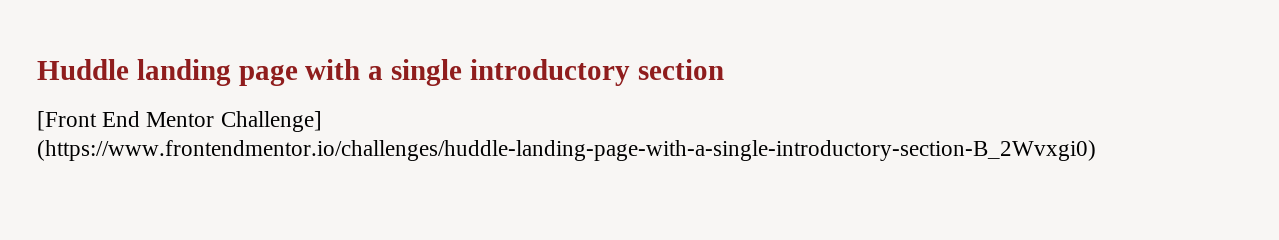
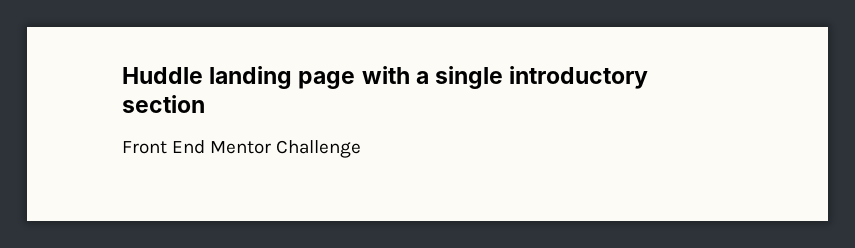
- [Front End Mentor Challenge] (https://www.frontendmentor.io/challenges/huddle-landing-page-with-a-single-introductory-section-B_2Wvxgi0)
+ Front End Mentor Challenge

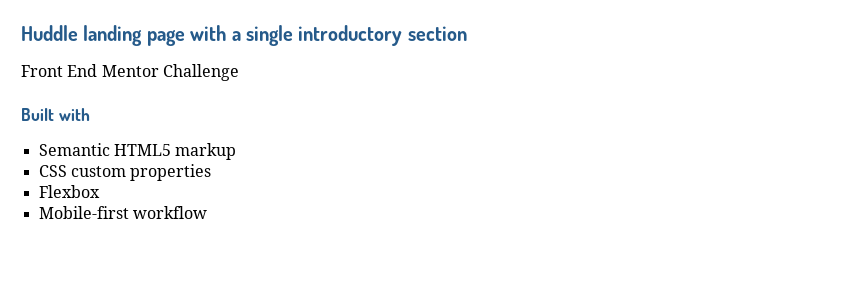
+ Built with
+ Semantic HTML5 markup
+ CSS custom properties
+ Flexbox
+ Mobile-first workflow

